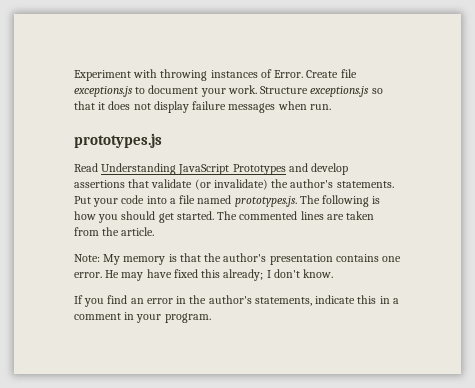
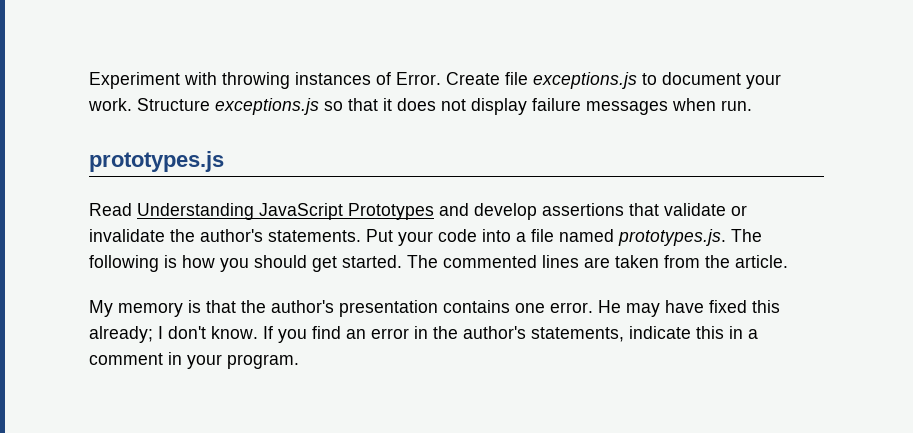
- Read Understanding JavaScript Prototypes and develop assertions that validate (or invalidate) the author's statements.
+ Read Understanding JavaScript Prototypes and develop assertions that validate or invalidate the author's statements.
- Note: My memory is that the author's presentation contains one error.
+ My memory is that the author's presentation contains one error.
- He may have fixed this already; I don't know.
- If you find an error in the author's statements, indicate this in a comment in your program.
+ He may have fixed this already; I don't know. If you find an error in the author's statements, indicate this in a comment in your program.

